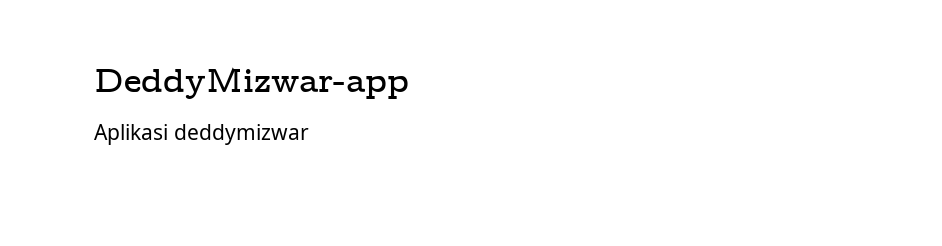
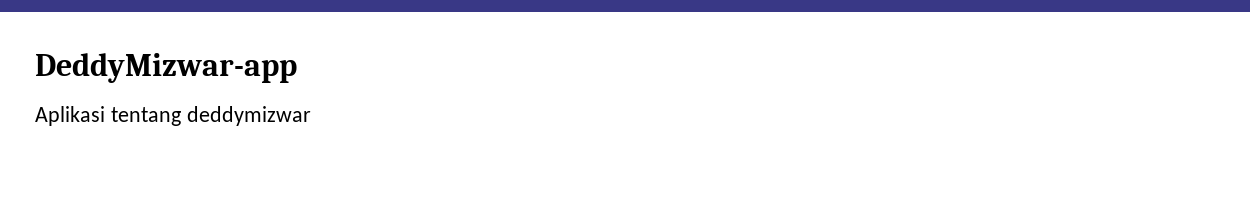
- Aplikasi deddymizwar
+ Aplikasi tentang deddymizwar

